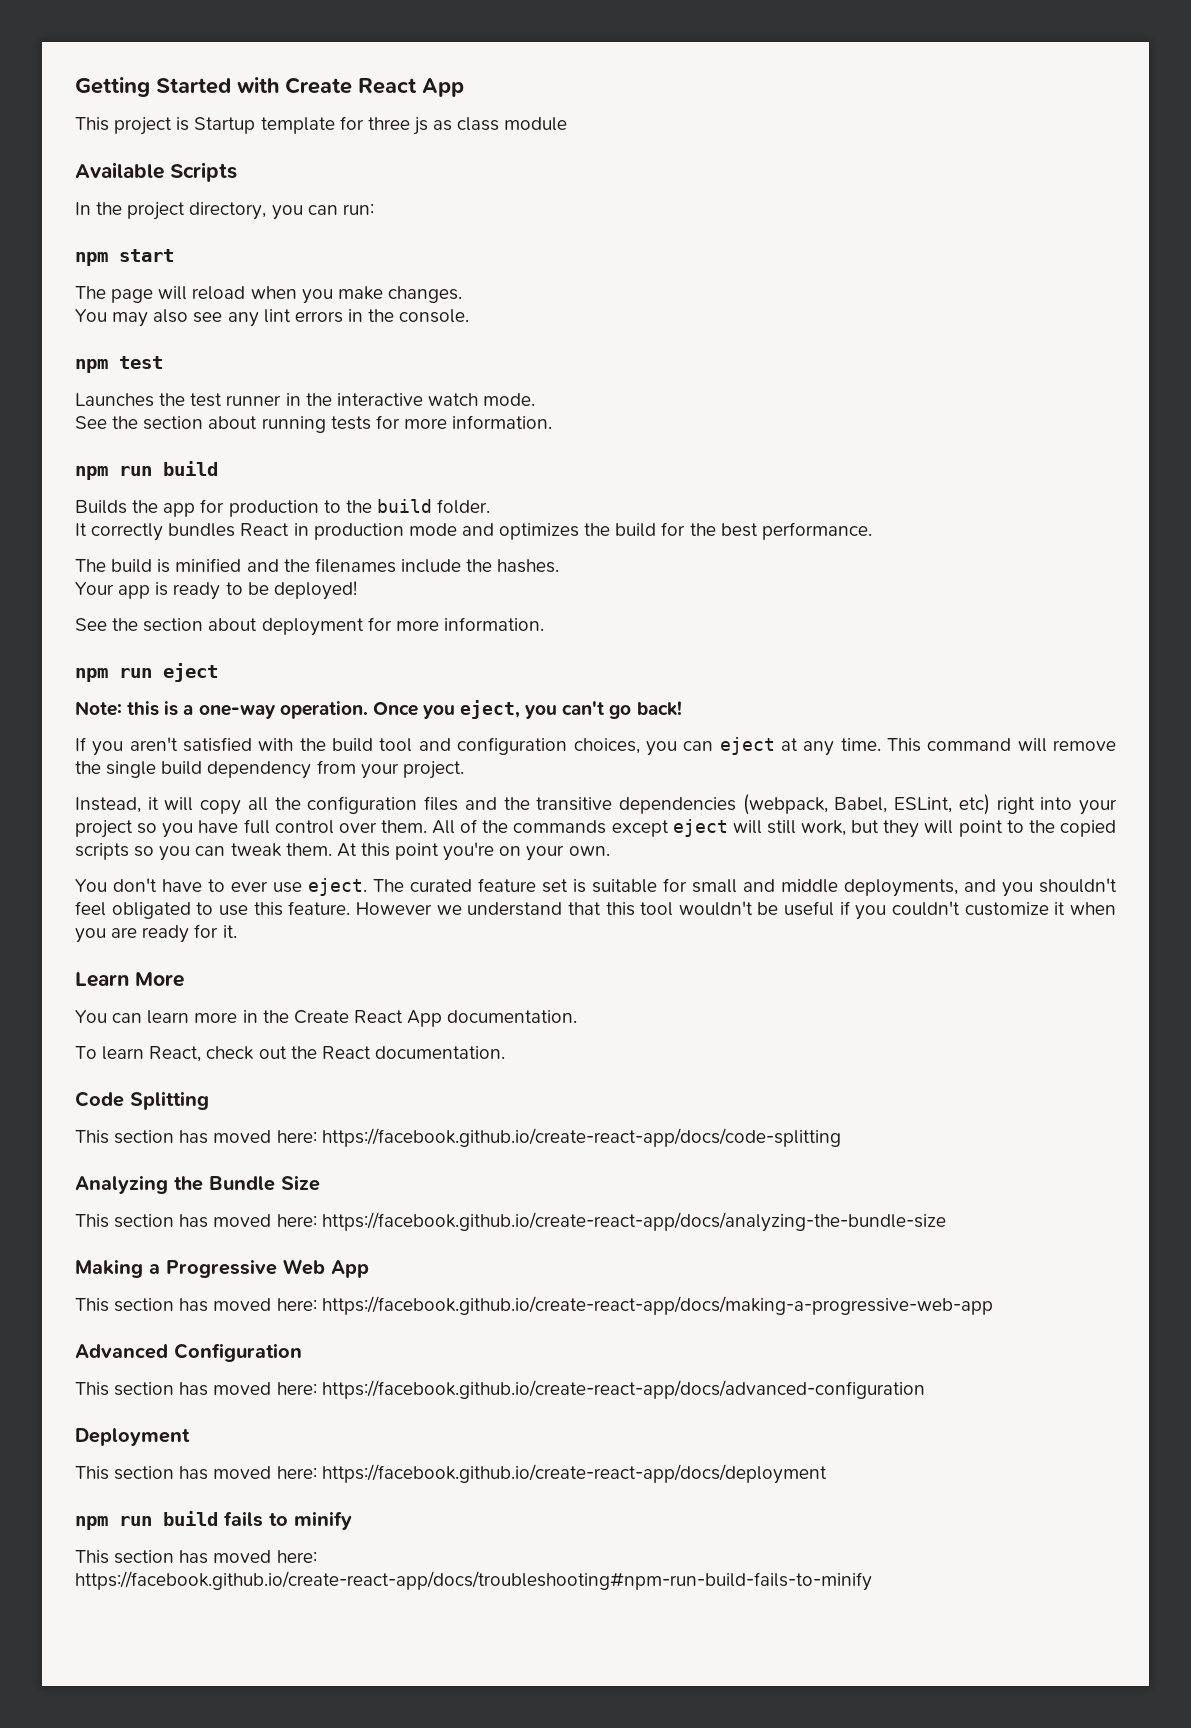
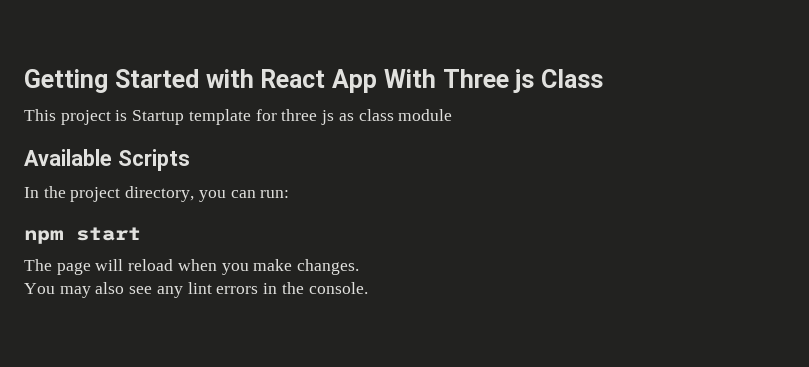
- Getting Started with Create React App
+ Getting Started with React App With Three js Class
- npm test
- Launches the test runner in the interactive watch mode.
- See the section about running tests for more information.
- npm run build
- Builds the app for production to the build folder.
- It correctly bundles React in production mode and optimizes the build for the best performance.
- The build is minified and the filenames include the hashes.
- Your app is ready to be deployed!
- See the section about deployment for more information.
- npm run eject
- Note: this is a one-way operation. Once you eject, you can't go back!
- If you aren't satisfied with the build tool and configuration choices, you can eject at any time. This command will remove the single build dependency from your project.
- Instead, it will copy all the configuration files and the transitive dependencies (webpack, Babel, ESLint, etc) right into your project so you have full control over them. All of the commands except eject will still work, but they will point to the copied scripts so you can tweak them. At this point you're on your own.
- You don't have to ever use eject. The curated feature set is suitable for small and middle deployments, and you shouldn't feel obligated to use this feature. However we understand that this tool wouldn't be useful if you couldn't customize it when you are ready for it.
- Learn More
- You can learn more in the Create React App documentation.
- To learn React, check out the React documentation.
- Code Splitting
- This section has moved here: https://facebook.github.io/create-react-app/docs/code-splitting
- Analyzing the Bundle Size
- This section has moved here: https://facebook.github.io/create-react-app/docs/analyzing-the-bundle-size
- Making a Progressive Web App
- This section has moved here: https://facebook.github.io/create-react-app/docs/making-a-progressive-web-app
- Advanced Configuration
- This section has moved here: https://facebook.github.io/create-react-app/docs/advanced-configuration
- Deployment
- This section has moved here: https://facebook.github.io/create-react-app/docs/deployment
- npm run build fails to minify
- This section has moved here: https://facebook.github.io/create-react-app/docs/troubleshooting#npm-run-build-fails-to-minify

